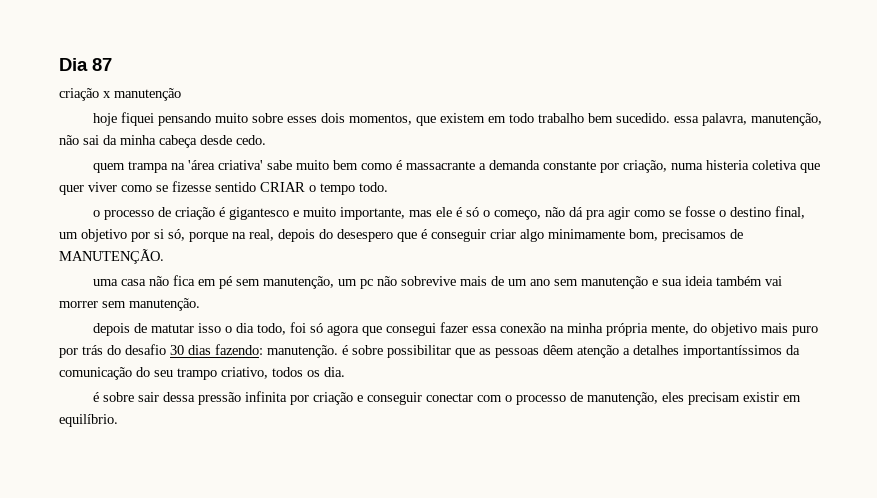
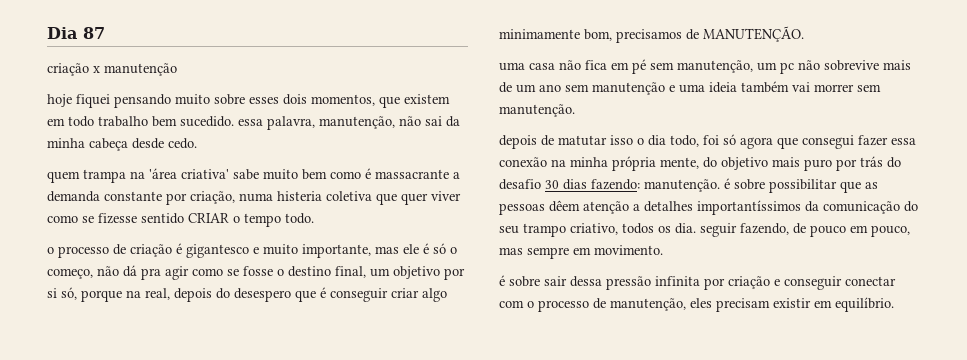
- uma casa não fica em pé sem manutenção, um pc não sobrevive mais de um ano sem manutenção e sua ideia também vai morrer sem manutenção.
+ uma casa não fica em pé sem manutenção, um pc não sobrevive mais de um ano sem manutenção e uma ideia também vai morrer sem manutenção.
- depois de matutar isso o dia todo, foi só agora que consegui fazer essa conexão na minha própria mente, do objetivo mais puro por trás do desafio 30 dias fazendo: manutenção. é sobre possibilitar que as pessoas dêem atenção a detalhes importantíssimos da comunicação do seu trampo criativo, todos os dia.
+ depois de matutar isso o dia todo, foi só agora que consegui fazer essa conexão na minha própria mente, do objetivo mais puro por trás do desafio 30 dias fazendo: manutenção. é sobre possibilitar que as pessoas dêem atenção a detalhes importantíssimos da comunicação do seu trampo criativo, todos os dia. seguir fazendo, de pouco em pouco, mas sempre em movimento.

